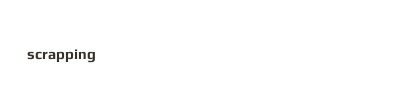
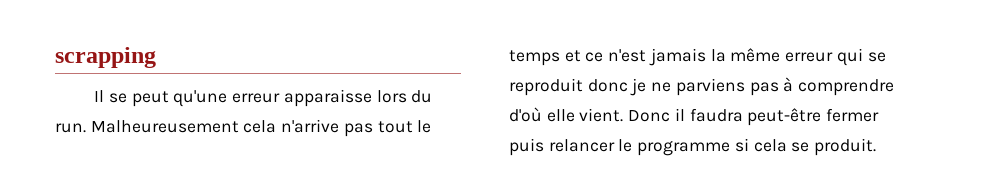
+ Il se peut qu'une erreur apparaisse lors du run. Malheureusement cela n'arrive pas tout le temps et ce n'est jamais la même erreur qui se reproduit donc je ne parviens pas à comprendre d'où elle vient. Donc il faudra peut-être fermer puis relancer le programme si cela se produit.

